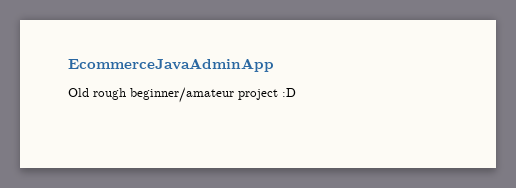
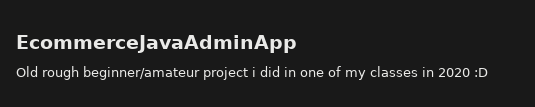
- Old rough beginner/amateur project :D
+ Old rough beginner/amateur project i did in one of my classes in 2020 :D

